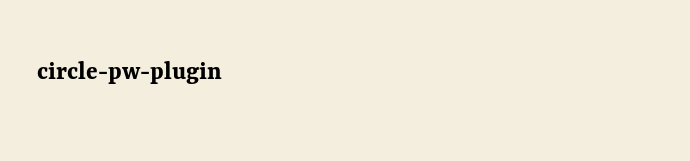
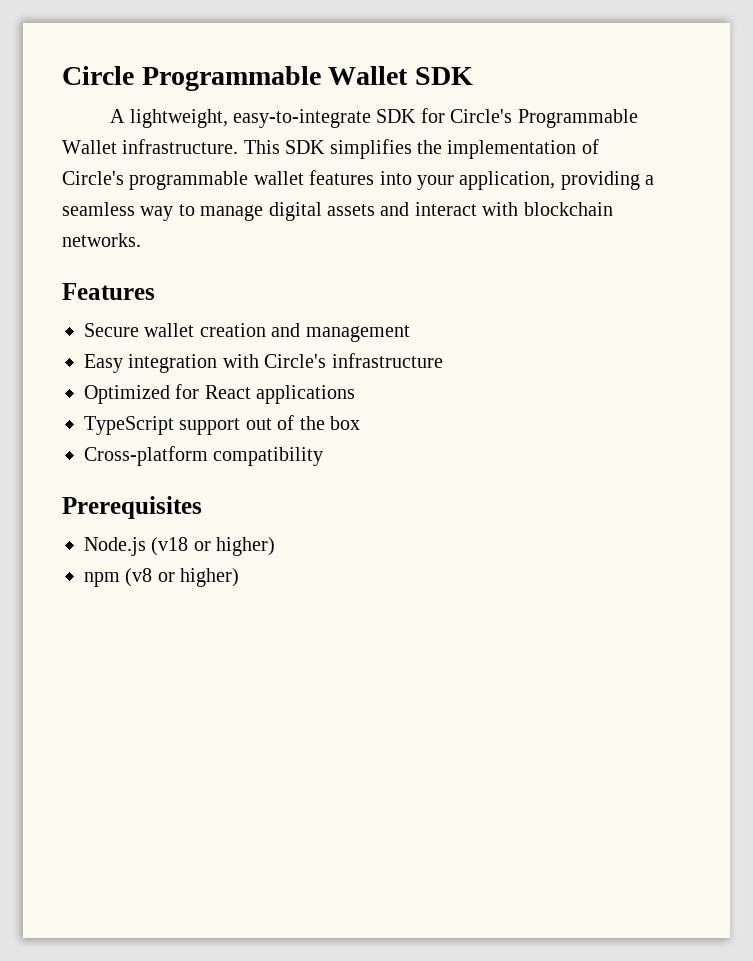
- circle-pw-plugin
+ Circle Programmable Wallet SDK
+ A lightweight, easy-to-integrate SDK for Circle's Programmable Wallet infrastructure. This SDK simplifies the implementation of Circle's programmable wallet features into your application, providing a seamless way to manage digital assets and interact with blockchain networks.
+ Features
+ Secure wallet creation and management
+ Easy integration with Circle's infrastructure
+ Optimized for React applications
+ TypeScript support out of the box
+ Cross-platform compatibility
+ Prerequisites
+ Node.js (v18 or higher)
+ npm (v8 or higher)

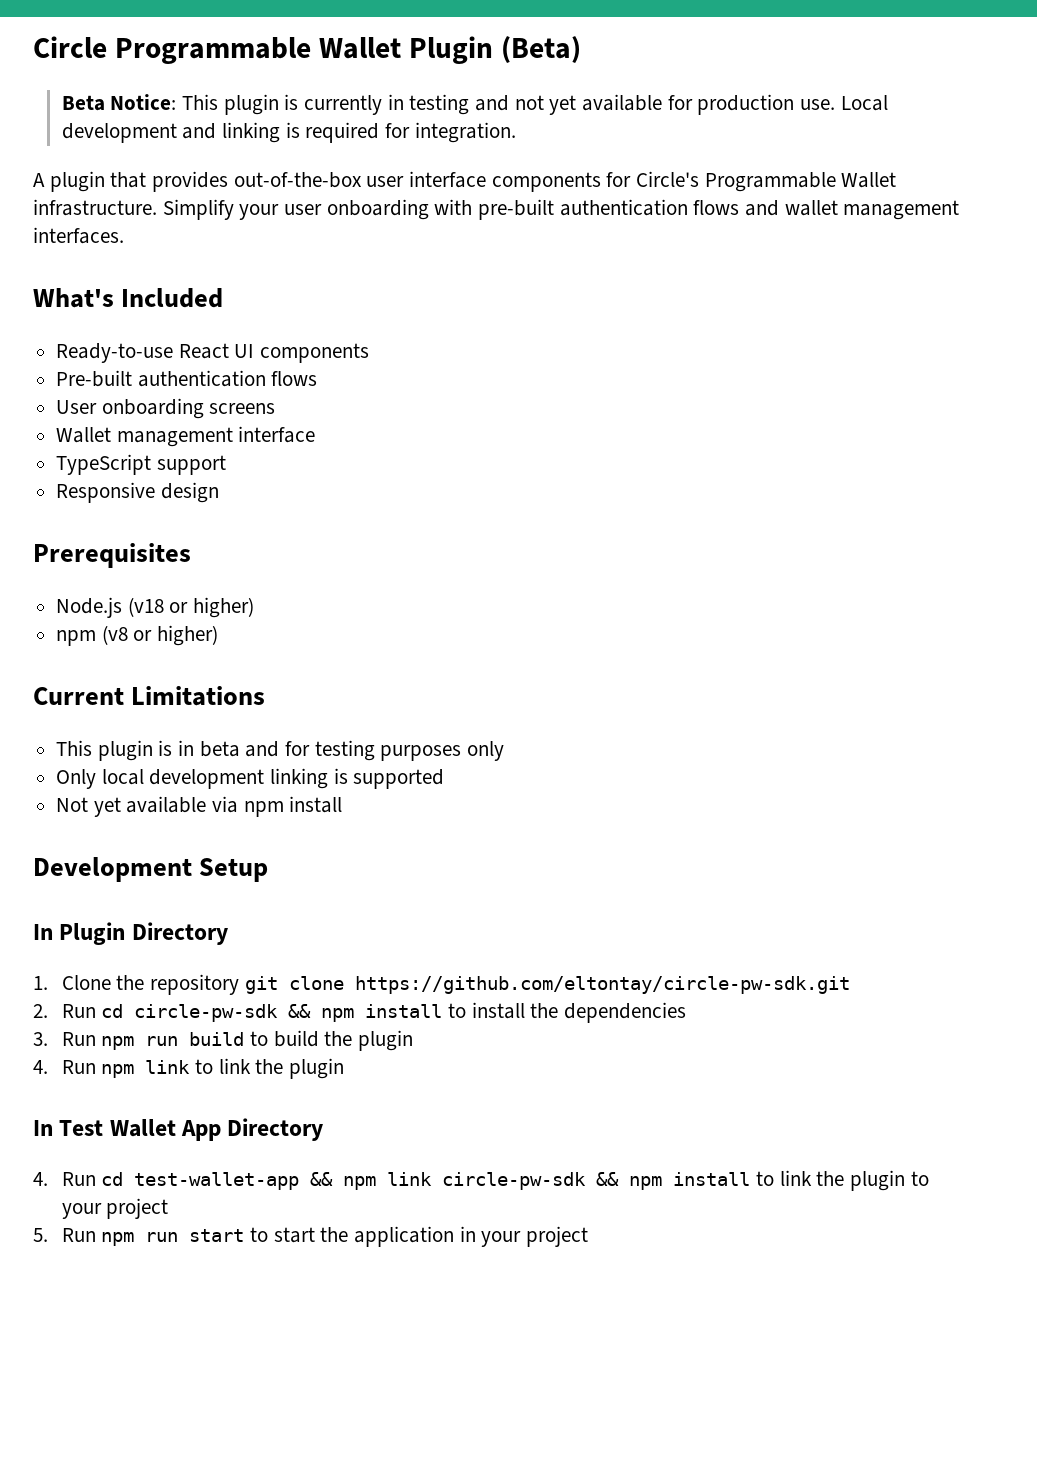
- Circle Programmable Wallet SDK
- A lightweight, easy-to-integrate SDK for Circle's Programmable Wallet infrastructure.
+ Circle Programmable Wallet Plugin (Beta)
+ Beta Notice: This plugin is currently in testing and not yet available for production use. Local development and linking is required for integration.
+ A plugin that provides out-of-the-box user interface components for Circle's Programmable Wallet infrastructure.
- This SDK simplifies the implementation of Circle's programmable wallet features into your application, providing a seamless way to manage digital assets and interact with blockchain networks.
- Features
- Secure wallet creation and management
- Easy integration with Circle's infrastructure
- Optimized for React applications
- TypeScript support out of the box
- Cross-platform compatibility
+ Simplify your user onboarding with pre-built authentication flows and wallet management interfaces.
+ What's Included
+ Ready-to-use React UI components
+ Pre-built authentication flows
+ User onboarding screens
+ Wallet management interface
+ TypeScript support
+ Responsive design
+ Current Limitations
+ This plugin is in beta and for testing purposes only
+ Only local development linking is supported
+ Not yet available via npm install
+ Development Setup
+ In Plugin Directory
+ 1. Clone the repository git clone https://github.com/eltontay/circle-pw-sdk.git
+ 2. Run cd circle-pw-sdk && npm install to install the dependencies
+ 3. Run npm run build to build the plugin
+ 4. Run npm link to link the plugin
+ In Test Wallet App Directory
+ 4. Run cd test-wallet-app && npm link circle-pw-sdk && npm install to link the plugin to your project
+ 5. Run npm run start to start the application in your project

